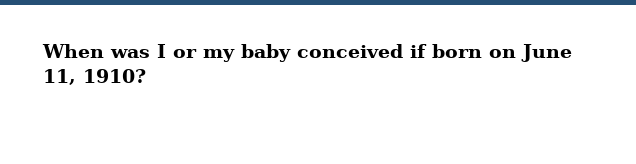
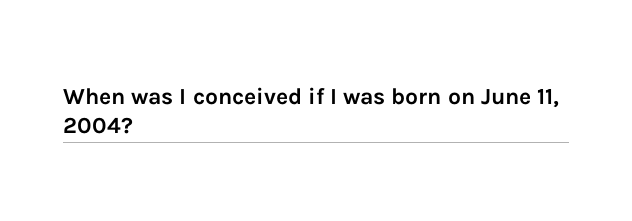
- When was I or my baby conceived if born on June 11, 1910?
+ When was I conceived if I was born on June 11, 2004?

